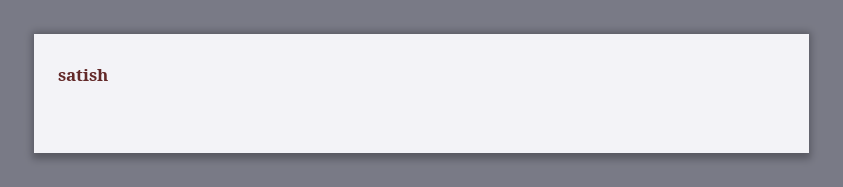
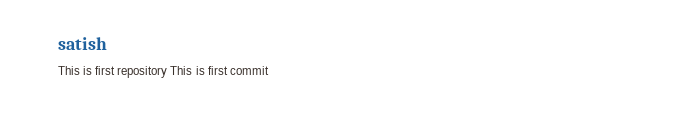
+ This is first repository This is first commit

